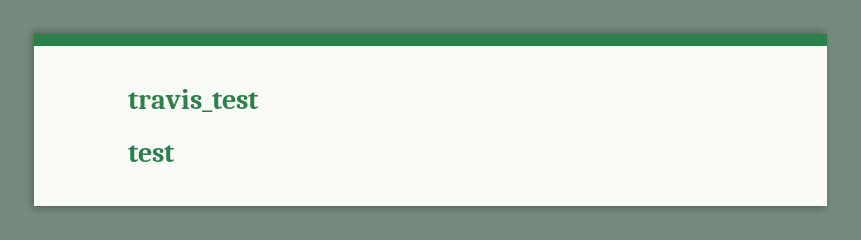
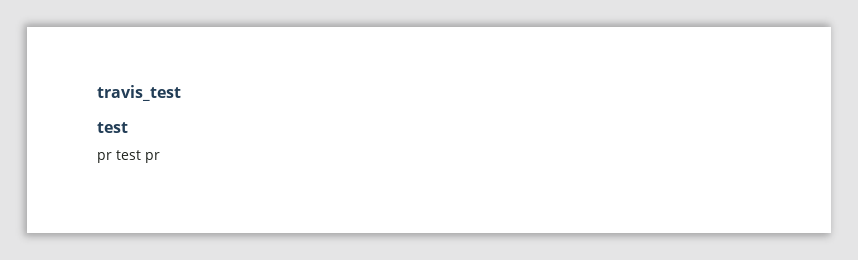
+ pr test pr

